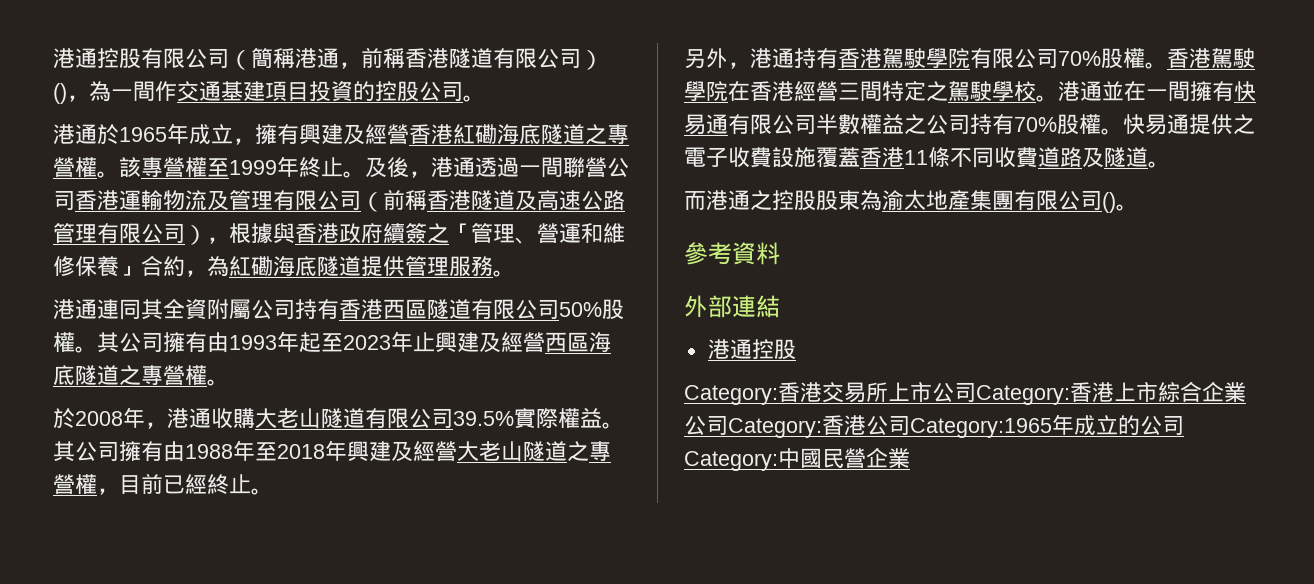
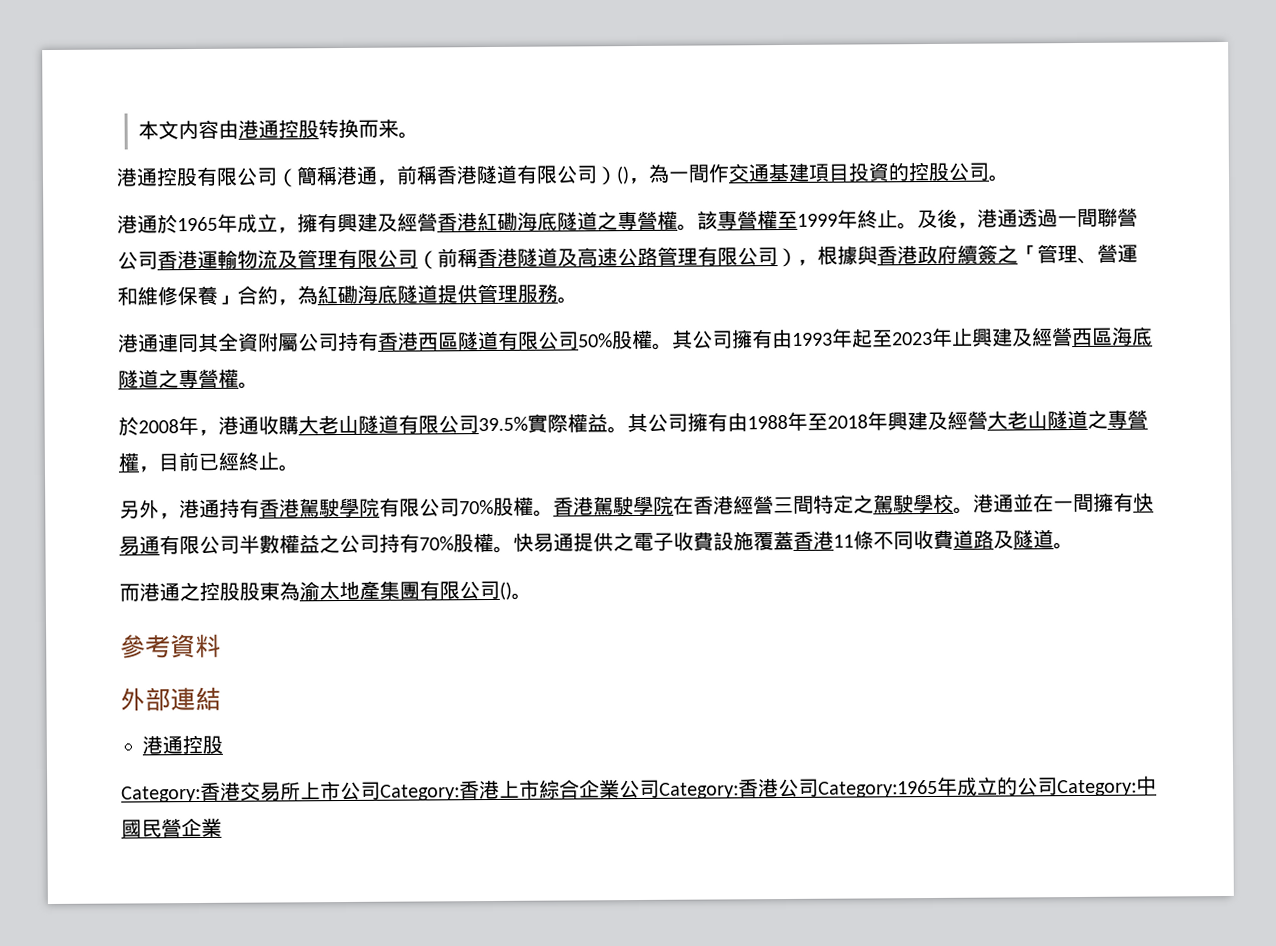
+ 本文内容由港通控股转换而来。

